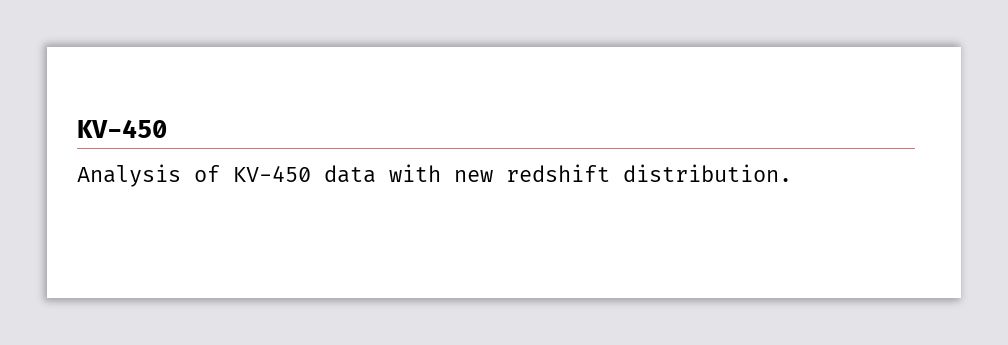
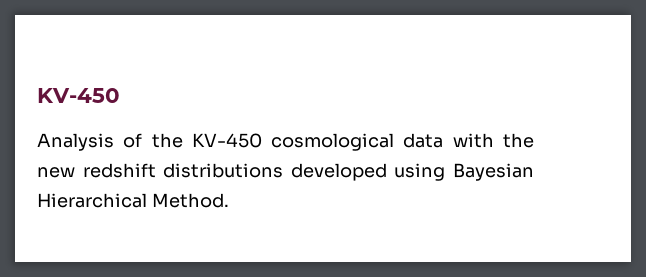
- Analysis of KV-450 data with new redshift distribution.
+ Analysis of the KV-450 cosmological data with the new redshift distributions developed using Bayesian Hierarchical Method.

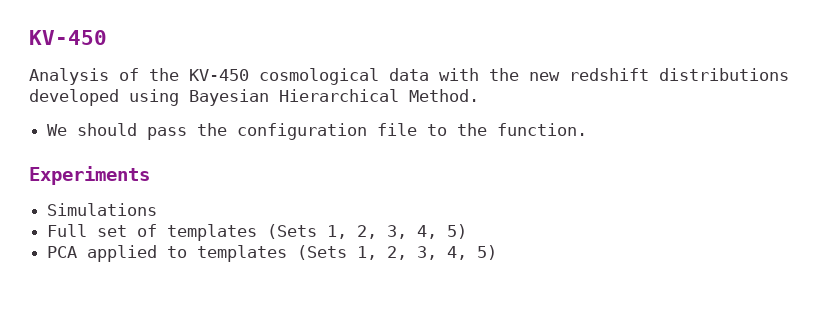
+ We should pass the configuration file to the function.
+ Experiments
+ Simulations
+ Full set of templates (Sets 1, 2, 3, 4, 5)
+ PCA applied to templates (Sets 1, 2, 3, 4, 5)

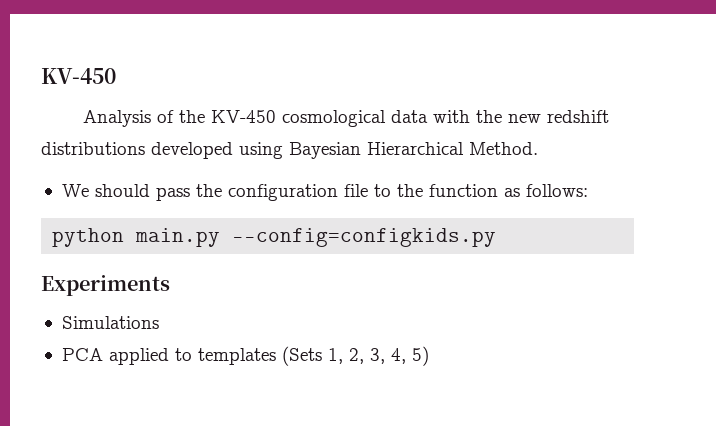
- We should pass the configuration file to the function.
+ We should pass the configuration file to the function as follows:
+ python main.py --config=configkids.py
  Experiments
  Simulations
- Full set of templates (Sets 1, 2, 3, 4, 5)

